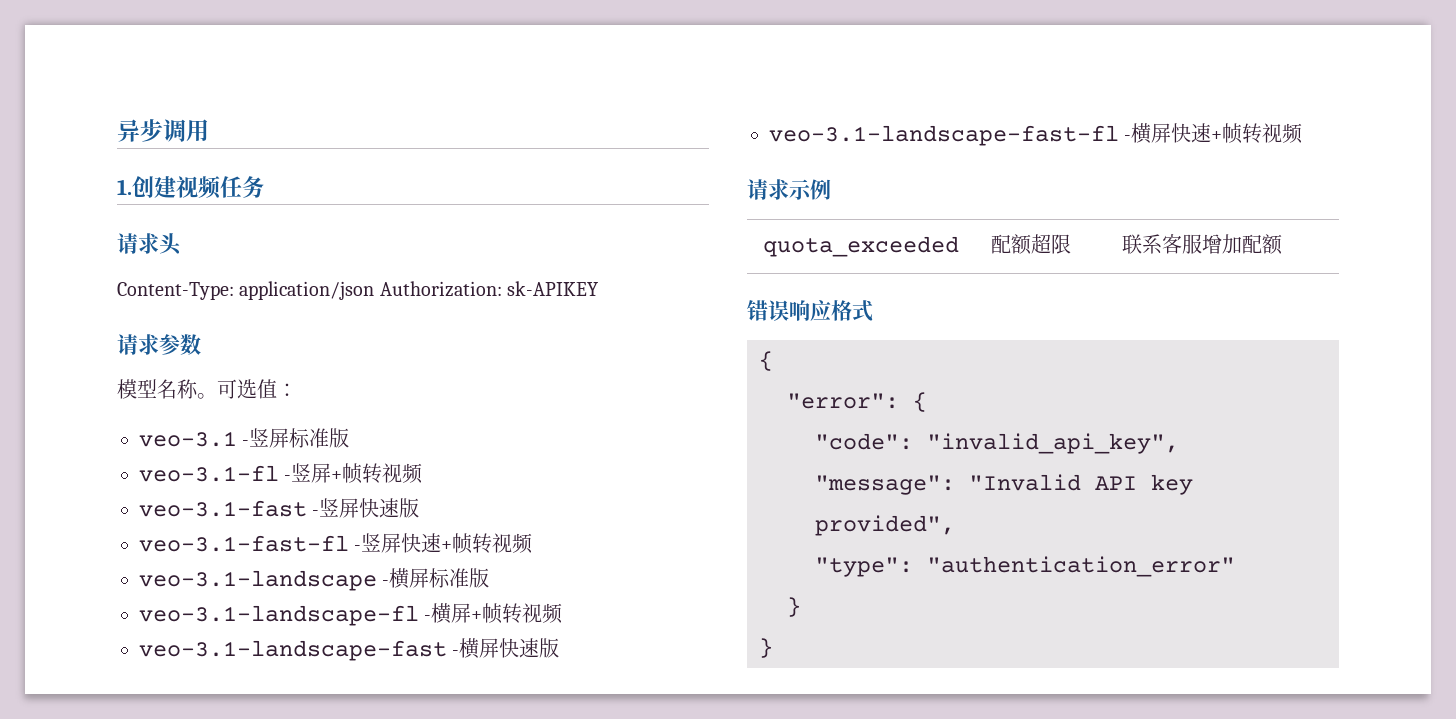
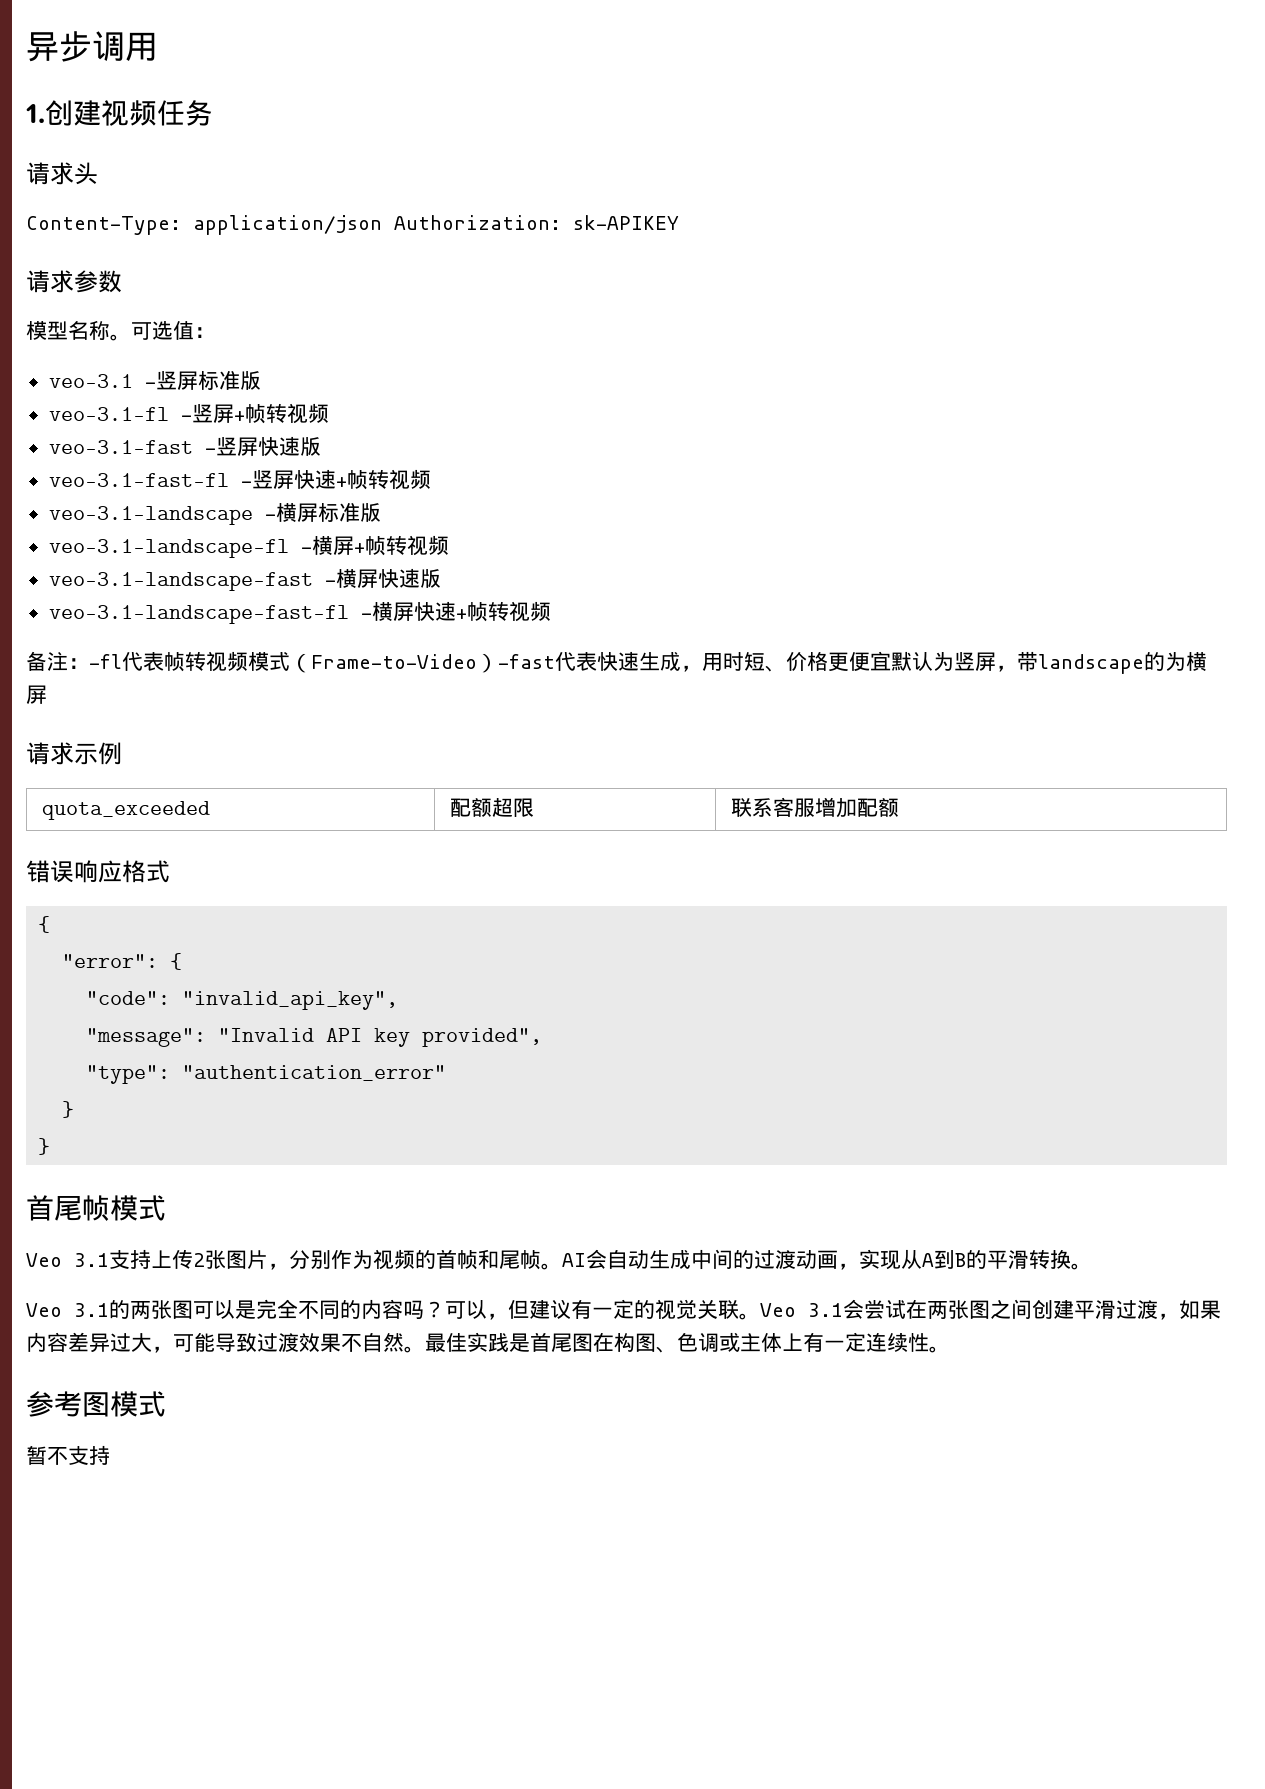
+ 备注：-fl代表帧转视频模式（Frame-to-Video）-fast代表快速生成，用时短、价格更便宜默认为竖屏，带landscape的为横屏
+ 首尾帧模式
+ Veo 3.1支持上传2张图片，分别作为视频的首帧和尾帧。AI会自动生成中间的过渡动画，实现从A到B的平滑转换。
+ Veo 3.1的两张图可以是完全不同的内容吗？可以，但建议有一定的视觉关联。Veo 3.1会尝试在两张图之间创建平滑过渡，如果内容差异过大，可能导致过渡效果不自然。最佳实践是首尾图在构图、色调或主体上有一定连续性。
+ 参考图模式
+ 暂不支持

